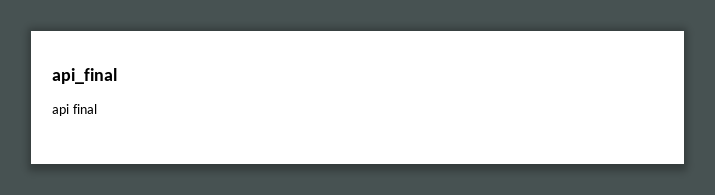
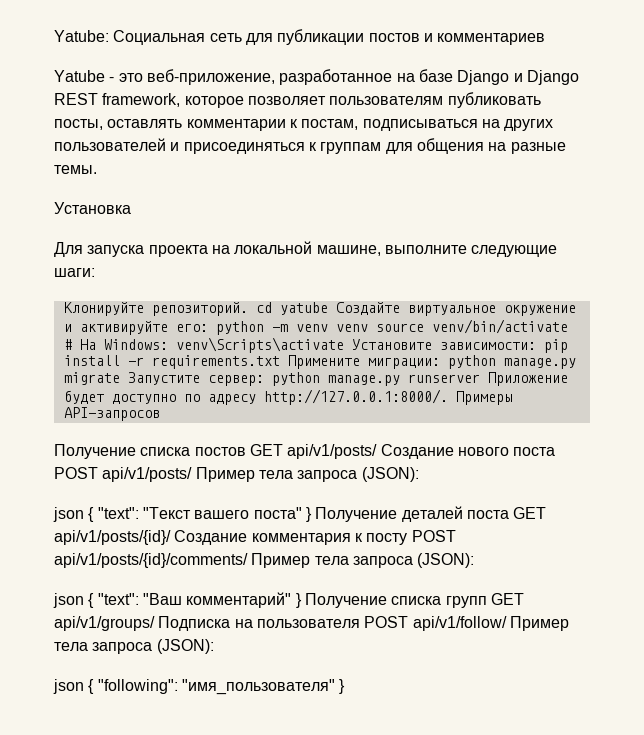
- api_final
- api final
+ Yatube: Социальная сеть для публикации постов и комментариев
+ Yatube - это веб-приложение, разработанное на базе Django и Django REST framework, которое позволяет пользователям публиковать посты, оставлять комментарии к постам, подписываться на других пользователей и присоединяться к группам для общения на разные темы.
+ Установка
+ Для запуска проекта на локальной машине, выполните следующие шаги:
+ Клонируйте репозиторий. cd yatube Создайте виртуальное окружение и активируйте его: python -m venv venv source venv/bin/activate # На Windows: venv\Scripts\activate Установите зависимости: pip install -r requirements.txt Примените миграции: python manage.py migrate Запустите сервер: python manage.py runserver Приложение будет доступно по адресу http://127.0.0.1:8000/. Примеры API-запросов
+ Получение списка постов GET api/v1/posts/ Создание нового поста POST api/v1/posts/ Пример тела запроса (JSON):
+ json { "text": "Текст вашего поста" } Получение деталей поста GET api/v1/posts/{id}/ Создание комментария к посту POST api/v1/posts/{id}/comments/ Пример тела запроса (JSON):
+ json { "text": "Ваш комментарий" } Получение списка групп GET api/v1/groups/ Подписка на пользователя POST api/v1/follow/ Пример тела запроса (JSON):
+ json { "following": "имя_пользователя" }

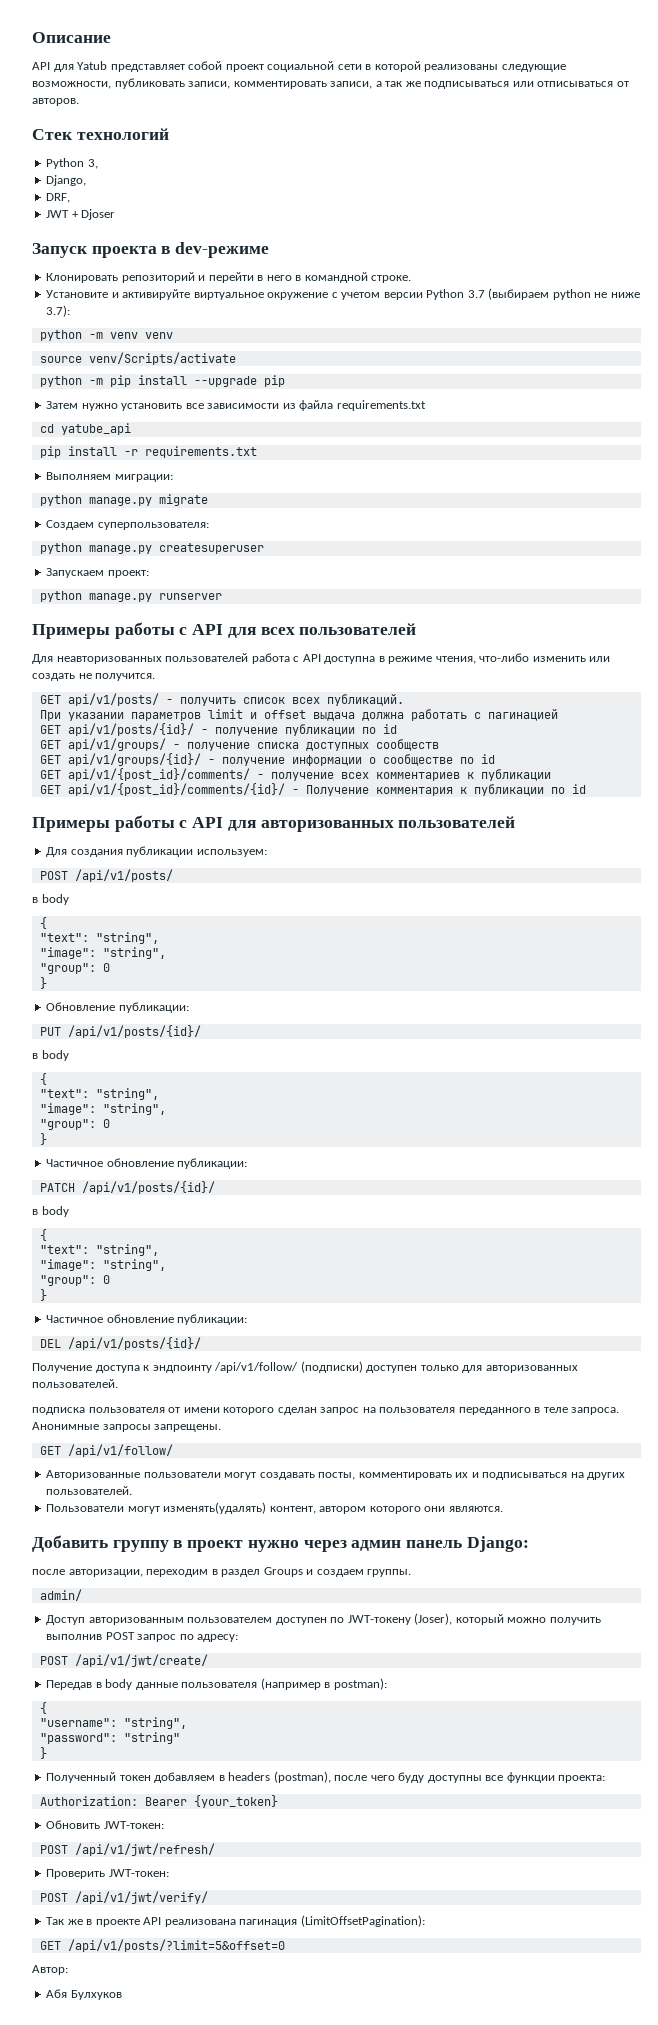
- Yatube: Социальная сеть для публикации постов и комментариев
- Yatube - это веб-приложение, разработанное на базе Django и Django REST framework, которое позволяет пользователям публиковать посты, оставлять комментарии к постам, подписываться на других пользователей и присоединяться к группам для общения на разные темы.
- Установка
- Для запуска проекта на локальной машине, выполните следующие шаги:
- Клонируйте репозиторий. cd yatube Создайте виртуальное окружение и активируйте его: python -m venv venv source venv/bin/activate # На Windows: venv\Scripts\activate Установите зависимости: pip install -r requirements.txt Примените миграции: python manage.py migrate Запустите сервер: python manage.py runserver Приложение будет доступно по адресу http://127.0.0.1:8000/. Примеры API-запросов
- Получение списка постов GET api/v1/posts/ Создание нового поста POST api/v1/posts/ Пример тела запроса (JSON):
- json { "text": "Текст вашего поста" } Получение деталей поста GET api/v1/posts/{id}/ Создание комментария к посту POST api/v1/posts/{id}/comments/ Пример тела запроса (JSON):
- json { "text": "Ваш комментарий" } Получение списка групп GET api/v1/groups/ Подписка на пользователя POST api/v1/follow/ Пример тела запроса (JSON):
- json { "following": "имя_пользователя" }
+ Описание
+ API для Yatub представляет собой проект социальной сети в которой реализованы следующие возможности, публиковать записи, комментировать записи, а так же подписываться или отписываться от авторов.
+ Стек технологий
+ Python 3,
+ Django,
+ DRF,
+ JWT + Djoser
+ Запуск проекта в dev-режиме
+ Клонировать репозиторий и перейти в него в командной строке.
+ Установите и активируйте виртуальное окружение c учетом версии Python 3.7 (выбираем python не ниже 3.7):
+ python -m venv venv
+ source venv/Scripts/activate
+ python -m pip install --upgrade pip
+ Затем нужно установить все зависимости из файла requirements.txt
+ cd yatube_api
+ pip install -r requirements.txt
+ Выполняем миграции:
+ python manage.py migrate
+ Создаем суперпользователя:
+ python manage.py createsuperuser
+ Запускаем проект:
+ python manage.py runserver
+ Примеры работы с API для всех пользователей
+ Для неавторизованных пользователей работа с API доступна в режиме чтения, что-либо изменить или создать не получится.
+ GET api/v1/posts/ - получить список всех публикаций.
+ При указании параметров limit и offset выдача должна работать с пагинацией
+ GET api/v1/posts/{id}/ - получение публикации по id
+ GET api/v1/groups/ - получение списка доступных сообществ
+ GET api/v1/groups/{id}/ - получение информации о сообществе по id
+ GET api/v1/{post_id}/comments/ - получение всех комментариев к публикации
+ GET api/v1/{post_id}/comments/{id}/ - Получение комментария к публикации по id
+ Примеры работы с API для авторизованных пользователей
+ Для создания публикации используем:
+ POST /api/v1/posts/
+ в body
+ {
+ "text": "string",
+ "image": "string",
+ "group": 0
+ }
+ Обновление публикации:
+ PUT /api/v1/posts/{id}/
+ в body
+ {
+ "text": "string",
+ "image": "string",
+ "group": 0
+ }
+ Частичное обновление публикации:
+ PATCH /api/v1/posts/{id}/
+ в body
+ {
+ "text": "string",
+ "image": "string",
+ "group": 0
+ }
+ Частичное обновление публикации:
+ DEL /api/v1/posts/{id}/
+ Получение доступа к эндпоинту /api/v1/follow/ (подписки) доступен только для авторизованных пользователей.
+ подписка пользователя от имени которого сделан запрос на пользователя переданного в теле запроса. Анонимные запросы запрещены.
+ GET /api/v1/follow/
+ Авторизованные пользователи могут создавать посты, комментировать их и подписываться на других пользователей.
+ Пользователи могут изменять(удалять) контент, автором которого они являются.
+ Добавить группу в проект нужно через админ панель Django:
+ после авторизации, переходим в раздел Groups и создаем группы.
+ admin/
+ Доступ авторизованным пользователем доступен по JWT-токену (Joser), который можно получить выполнив POST запрос по адресу:
+ POST /api/v1/jwt/create/
+ Передав в body данные пользователя (например в postman):
+ {
+ "username": "string",
+ "password": "string"
+ }
+ Полученный токен добавляем в headers (postman), после чего буду доступны все функции проекта:
+ Authorization: Bearer {your_token}
+ Обновить JWT-токен:
+ POST /api/v1/jwt/refresh/
+ Проверить JWT-токен:
+ POST /api/v1/jwt/verify/
+ Так же в проекте API реализована пагинация (LimitOffsetPagination):
+ GET /api/v1/posts/?limit=5&offset=0
+ Автор:
+ Абя Булхуков

